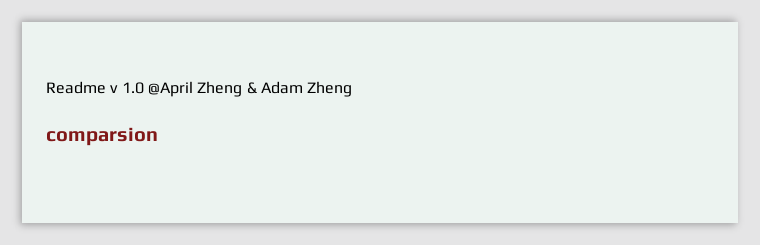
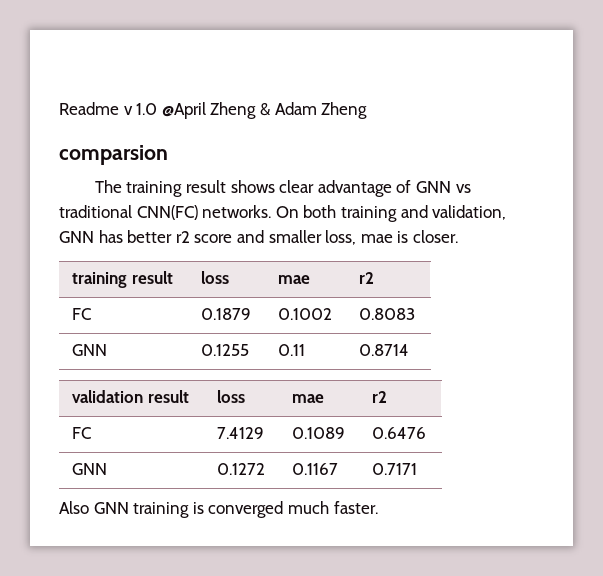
+ The training result shows clear advantage of GNN vs traditional CNN(FC) networks. On both training and validation, GNN has better r2 score and smaller loss, mae is closer.
+ training result | loss | mae | r2
+ FC | 0.1879 | 0.1002 | 0.8083
+ GNN | 0.1255 | 0.11 | 0.8714
+ validation result | loss | mae | r2
+ FC | 7.4129 | 0.1089 | 0.6476
+ GNN | 0.1272 | 0.1167 | 0.7171
+ Also GNN training is converged much faster.

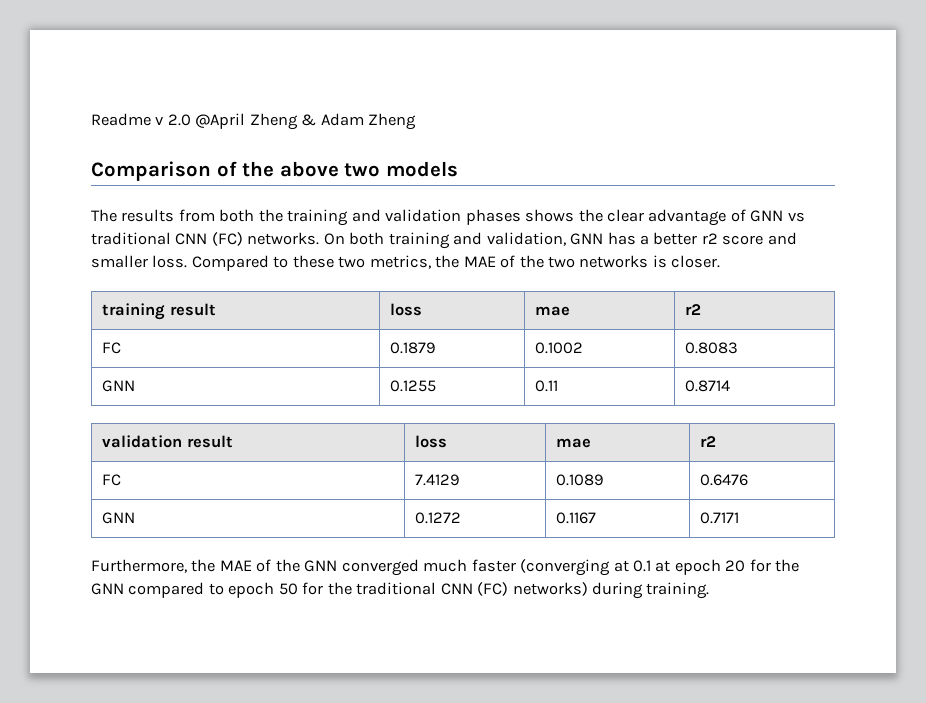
- Readme v 1.0 @April Zheng & Adam Zheng
+ Readme v 2.0 @April Zheng & Adam Zheng
- comparsion
- The training result shows clear advantage of GNN vs traditional CNN(FC) networks.
+ Comparison of the above two models
+ The results from both the training and validation phases shows the clear advantage of GNN vs traditional CNN (FC) networks.
- On both training and validation, GNN has better r2 score and smaller loss, mae is closer.
+ On both training and validation, GNN has a better r2 score and smaller loss. Compared to these two metrics, the MAE of the two networks is closer.
- Also GNN training is converged much faster.
+ Furthermore, the MAE of the GNN converged much faster (converging at 0.1 at epoch 20 for the GNN compared to epoch 50 for the traditional CNN (FC) networks) during training.

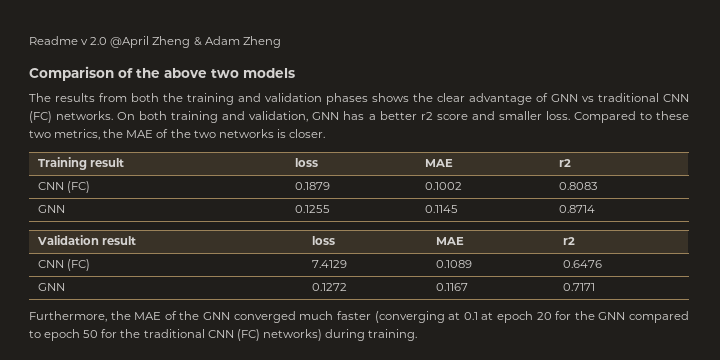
- training result | loss | mae | r2
- FC | 0.1879 | 0.1002 | 0.8083
+ Training result | loss | MAE | r2
+ CNN (FC) | 0.1879 | 0.1002 | 0.8083
- GNN | 0.1255 | 0.11 | 0.8714
+ GNN | 0.1255 | 0.1145 | 0.8714
- validation result | loss | mae | r2
- FC | 7.4129 | 0.1089 | 0.6476
+ Validation result | loss | MAE | r2
+ CNN (FC) | 7.4129 | 0.1089 | 0.6476

